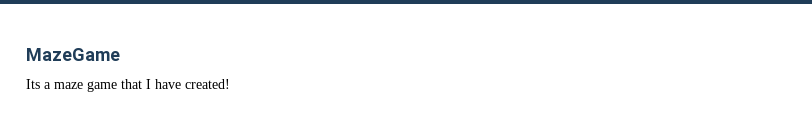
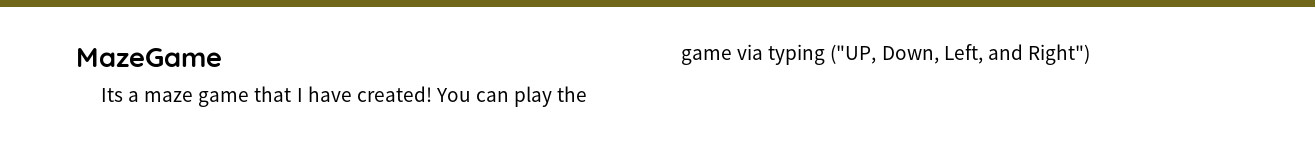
+ You can play the game via typing ("UP, Down, Left, and Right")

